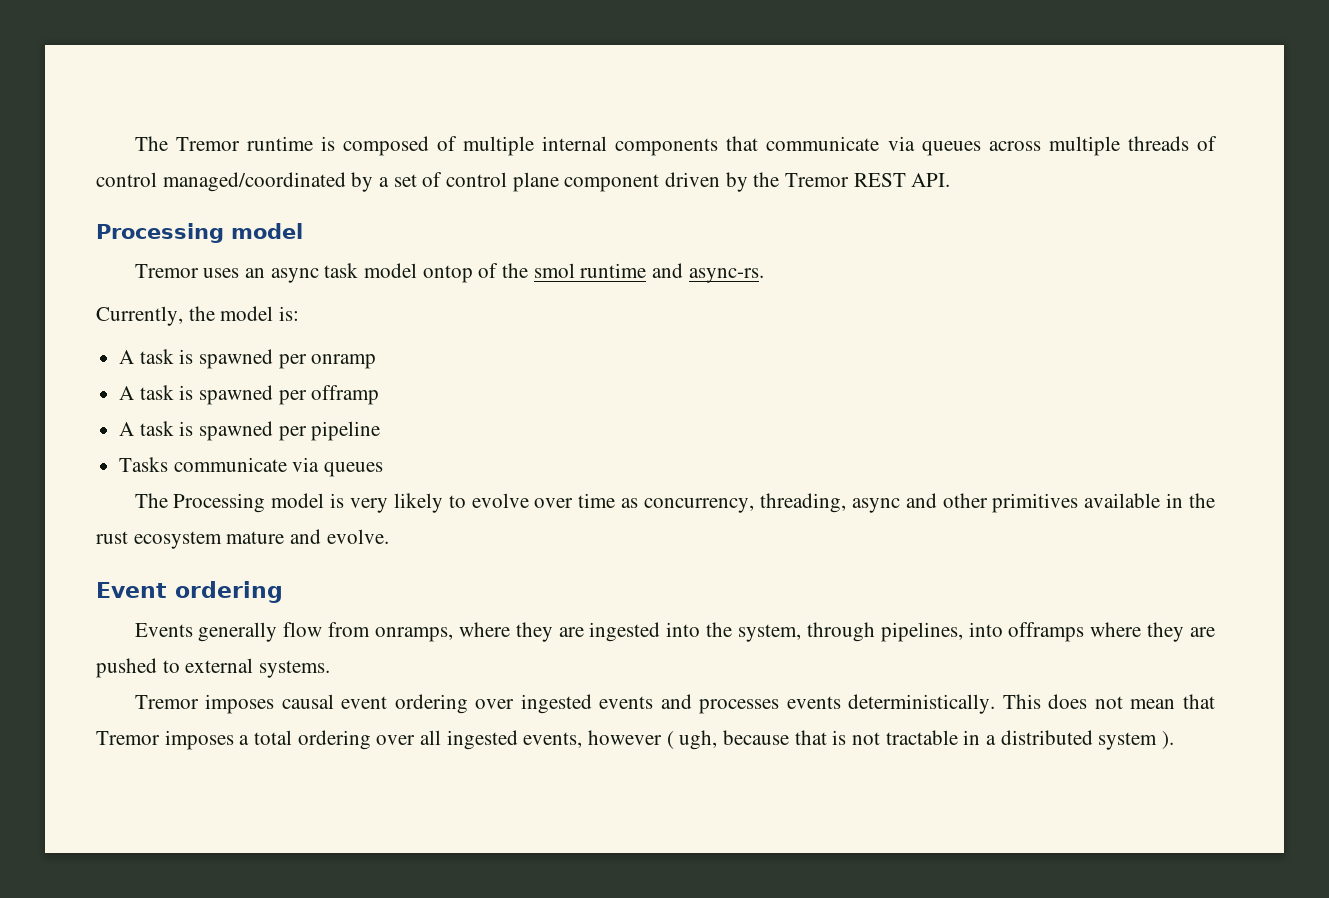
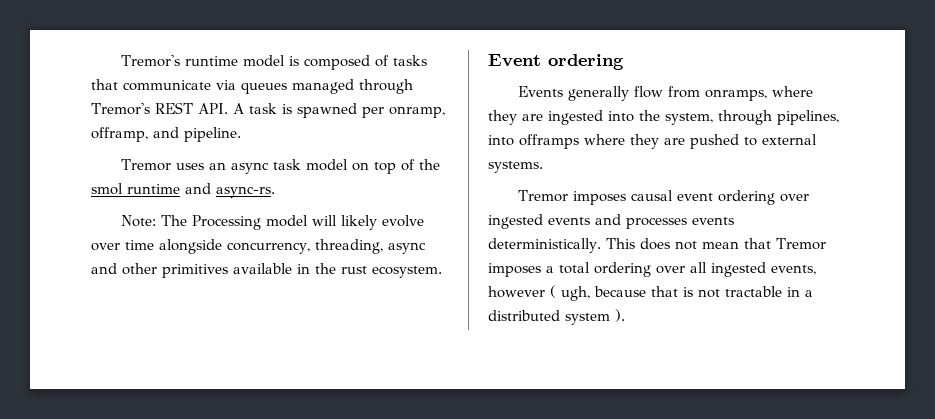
- The Tremor runtime is composed of multiple internal components that communicate via queues across multiple threads of control managed/coordinated by a set of control plane component driven by the Tremor REST API.
- Processing model
+ Tremor's runtime model is composed of tasks that communicate via queues managed through Tremor's REST API. A task is spawned per onramp, offramp, and pipeline.
- Tremor uses an async task model ontop of the smol runtime and async-rs.
+ Tremor uses an async task model on top of the smol runtime and async-rs.
- Currently, the model is:
- A task is spawned per onramp
- A task is spawned per offramp
- A task is spawned per pipeline
- Tasks communicate via queues
- The Processing model is very likely to evolve over time as concurrency, threading, async and other primitives available in the rust ecosystem mature and evolve.
+ Note: The Processing model will likely evolve over time alongside concurrency, threading, async and other primitives available in the rust ecosystem.

